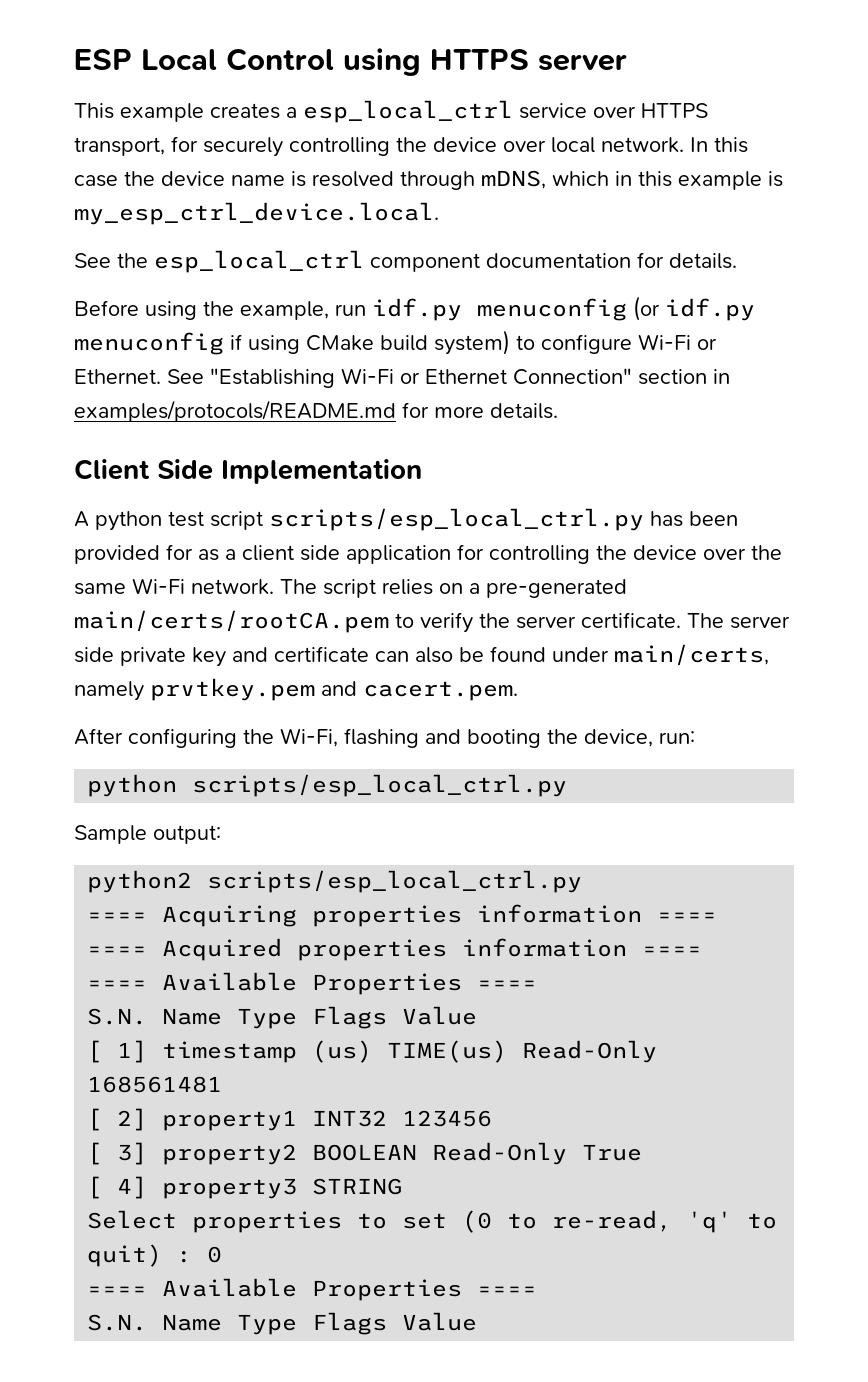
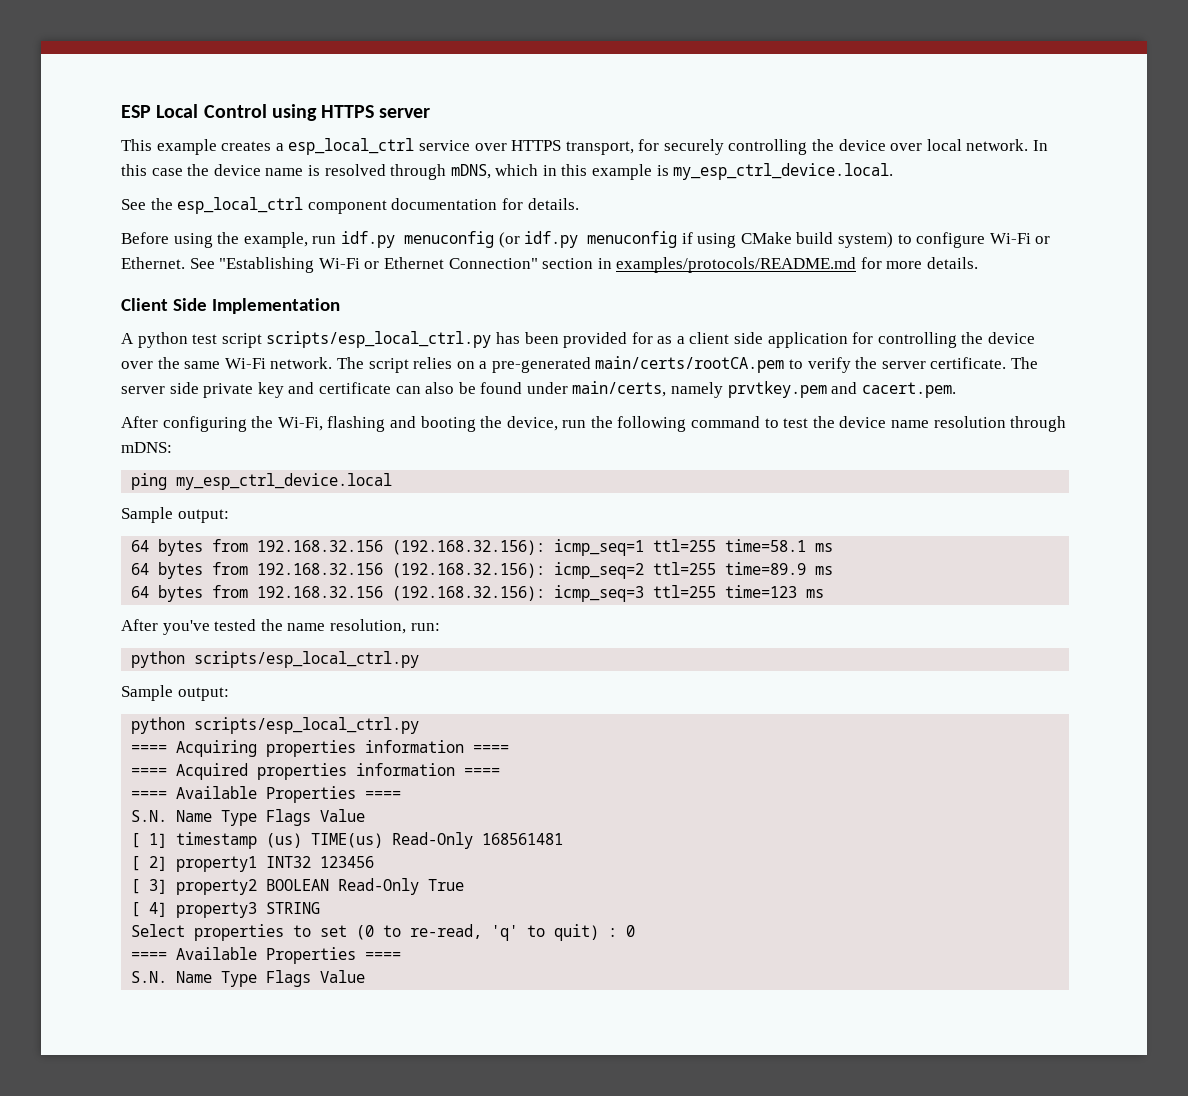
- After configuring the Wi-Fi, flashing and booting the device, run:
+ After configuring the Wi-Fi, flashing and booting the device, run the following command to test the device name resolution through mDNS:
+ ping my_esp_ctrl_device.local
+ Sample output:
+ 64 bytes from 192.168.32.156 (192.168.32.156): icmp_seq=1 ttl=255 time=58.1 ms
+ 64 bytes from 192.168.32.156 (192.168.32.156): icmp_seq=2 ttl=255 time=89.9 ms
+ 64 bytes from 192.168.32.156 (192.168.32.156): icmp_seq=3 ttl=255 time=123 ms
+ After you've tested the name resolution, run:
  python scripts/esp_local_ctrl.py
  Sample output:
- python2 scripts/esp_local_ctrl.py
+ python scripts/esp_local_ctrl.py

